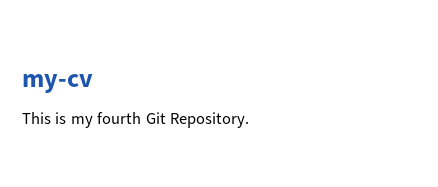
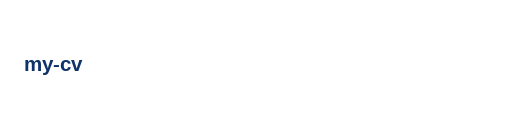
- This is my fourth Git Repository.

